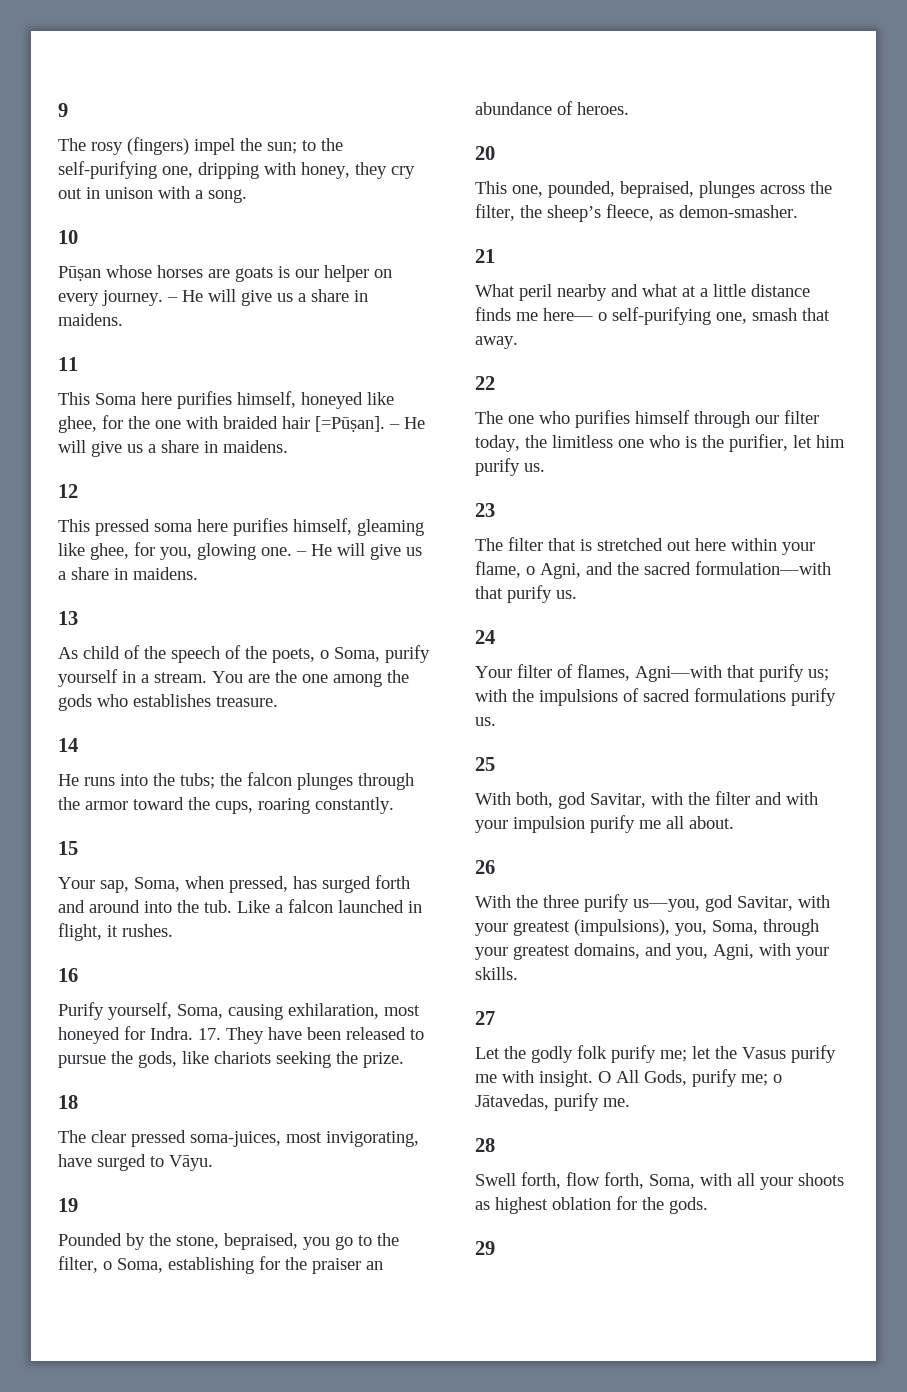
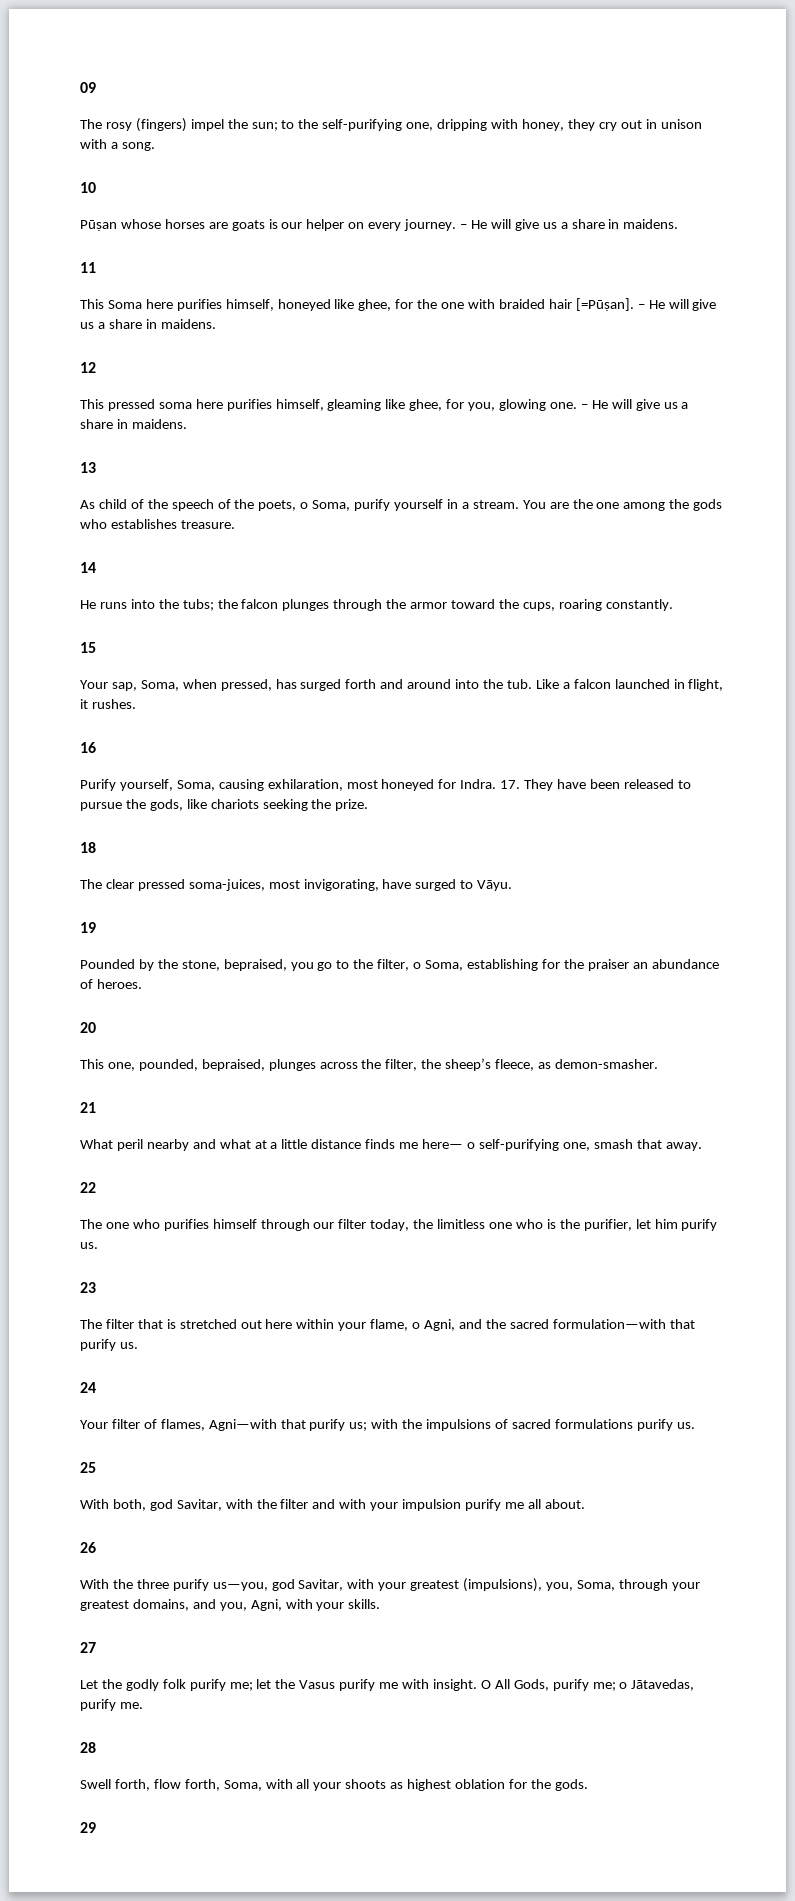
- 9
+ 09

